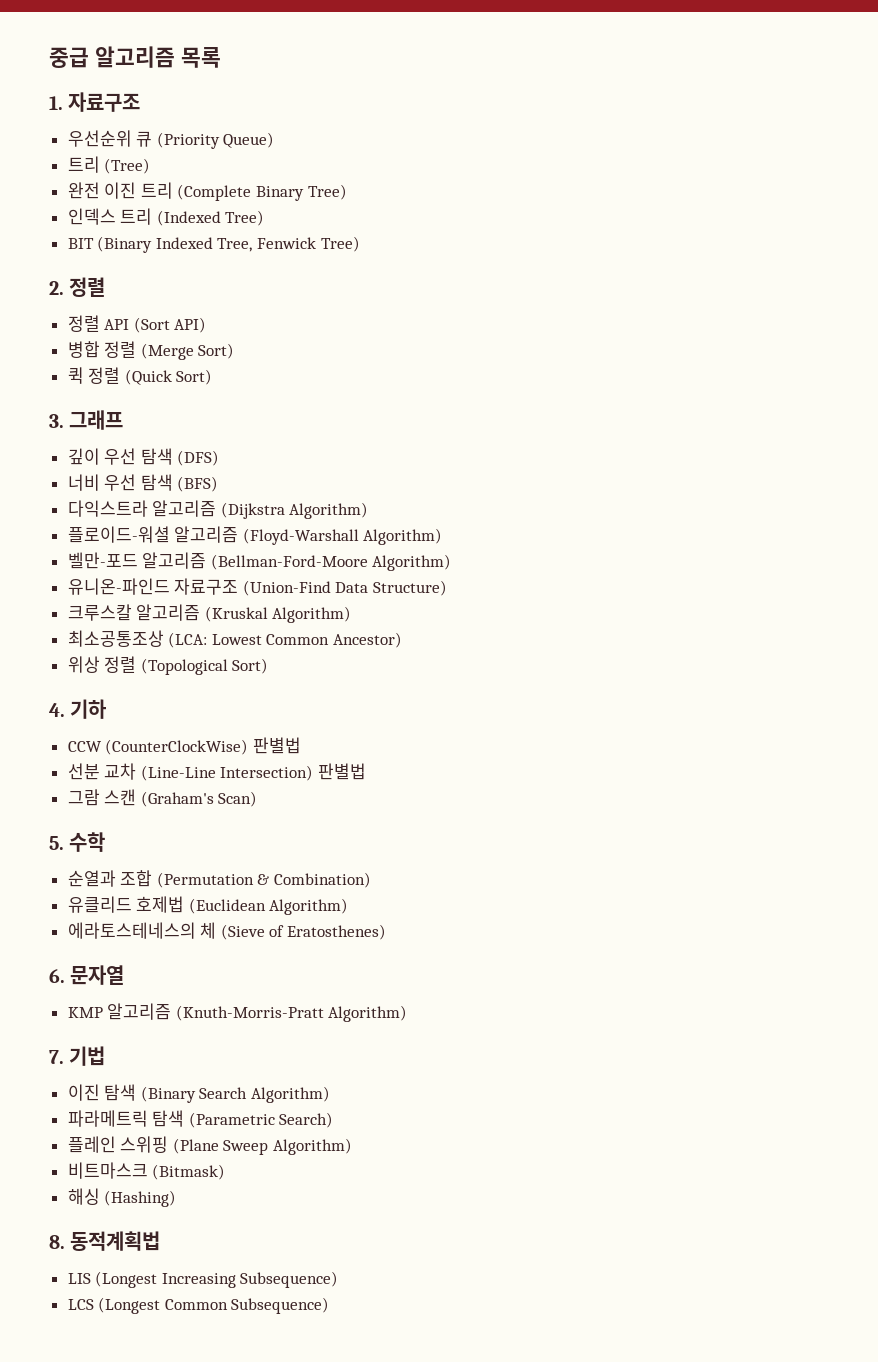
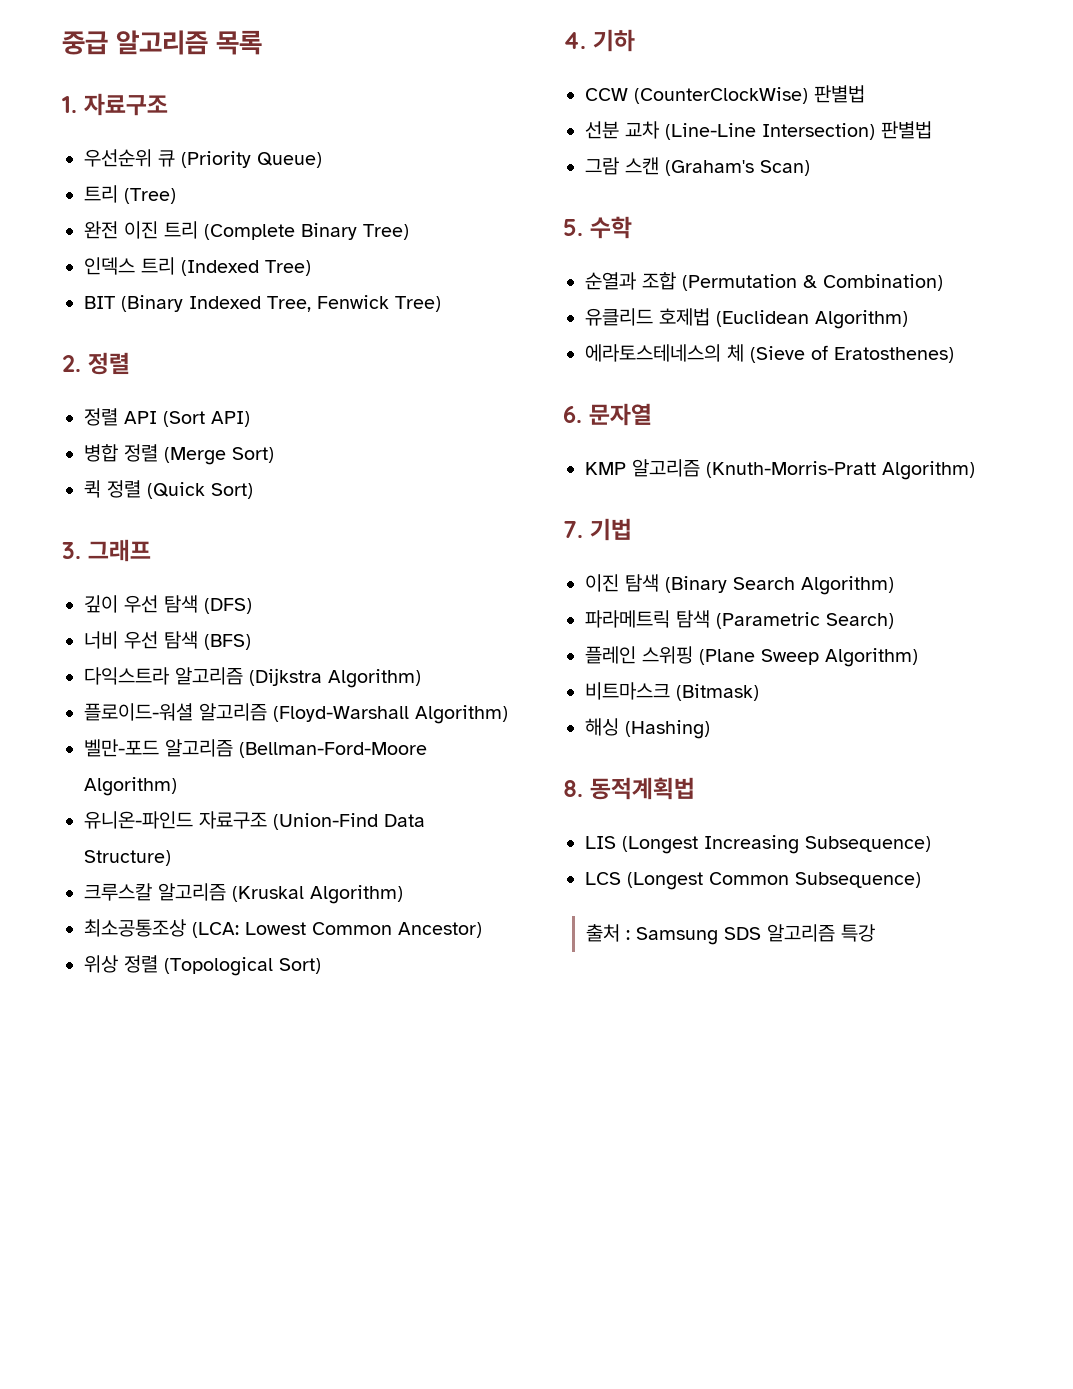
+ 출처 : Samsung SDS 알고리즘 특강

